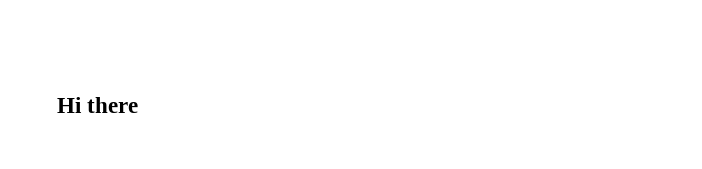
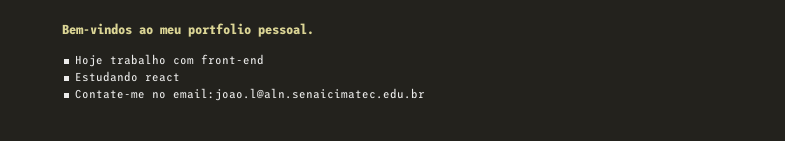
- Hi there
+ Bem-vindos ao meu portfolio pessoal.
+ Hoje trabalho com front-end
+ Estudando react
+ Contate-me no email:joao.l@aln.senaicimatec.edu.br

